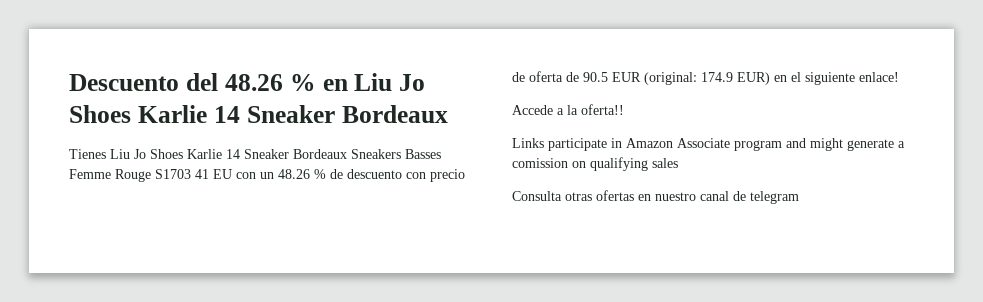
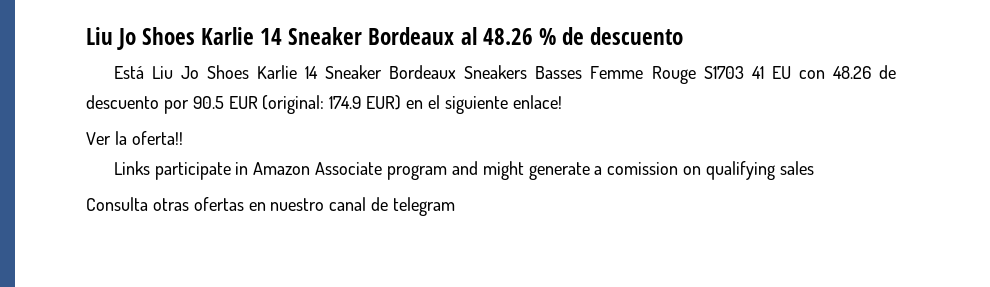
- Descuento del 48.26 % en Liu Jo Shoes Karlie 14 Sneaker Bordeaux
- Tienes Liu Jo Shoes Karlie 14 Sneaker Bordeaux Sneakers Basses Femme Rouge S1703 41 EU con un 48.26 % de descuento con precio de oferta de 90.5 EUR (original: 174.9 EUR) en el siguiente enlace!
+ Liu Jo Shoes Karlie 14 Sneaker Bordeaux al 48.26 % de descuento
+ Está Liu Jo Shoes Karlie 14 Sneaker Bordeaux Sneakers Basses Femme Rouge S1703 41 EU con 48.26 de descuento por 90.5 EUR (original: 174.9 EUR) en el siguiente enlace!
- Accede a la oferta!!
+ Ver la oferta!!

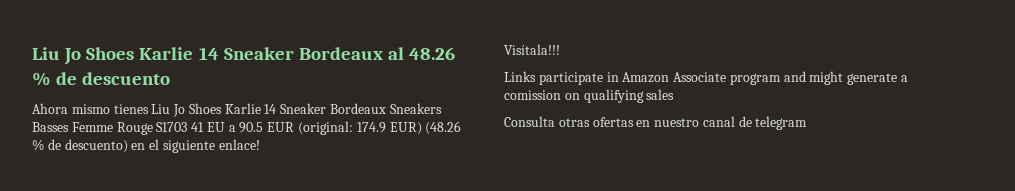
- Está Liu Jo Shoes Karlie 14 Sneaker Bordeaux Sneakers Basses Femme Rouge S1703 41 EU con 48.26 de descuento por 90.5 EUR (original: 174.9 EUR) en el siguiente enlace!
+ Ahora mismo tienes Liu Jo Shoes Karlie 14 Sneaker Bordeaux Sneakers Basses Femme Rouge S1703 41 EU a 90.5 EUR (original: 174.9 EUR) (48.26 % de descuento) en el siguiente enlace!
- Ver la oferta!!
+ Visítala!!!

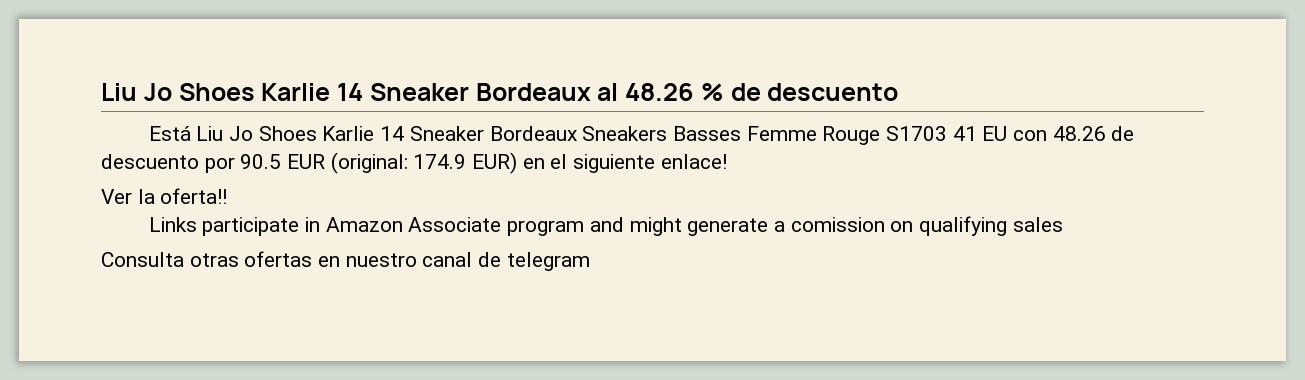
- Ahora mismo tienes Liu Jo Shoes Karlie 14 Sneaker Bordeaux Sneakers Basses Femme Rouge S1703 41 EU a 90.5 EUR (original: 174.9 EUR) (48.26 % de descuento) en el siguiente enlace!
+ Está Liu Jo Shoes Karlie 14 Sneaker Bordeaux Sneakers Basses Femme Rouge S1703 41 EU con 48.26 de descuento por 90.5 EUR (original: 174.9 EUR) en el siguiente enlace!
- Visítala!!!
+ Ver la oferta!!

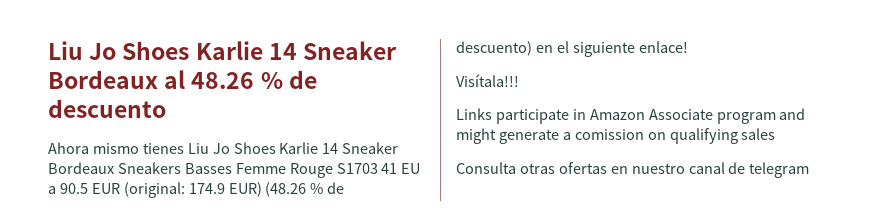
- Está Liu Jo Shoes Karlie 14 Sneaker Bordeaux Sneakers Basses Femme Rouge S1703 41 EU con 48.26 de descuento por 90.5 EUR (original: 174.9 EUR) en el siguiente enlace!
+ Ahora mismo tienes Liu Jo Shoes Karlie 14 Sneaker Bordeaux Sneakers Basses Femme Rouge S1703 41 EU a 90.5 EUR (original: 174.9 EUR) (48.26 % de descuento) en el siguiente enlace!
- Ver la oferta!!
+ Visítala!!!

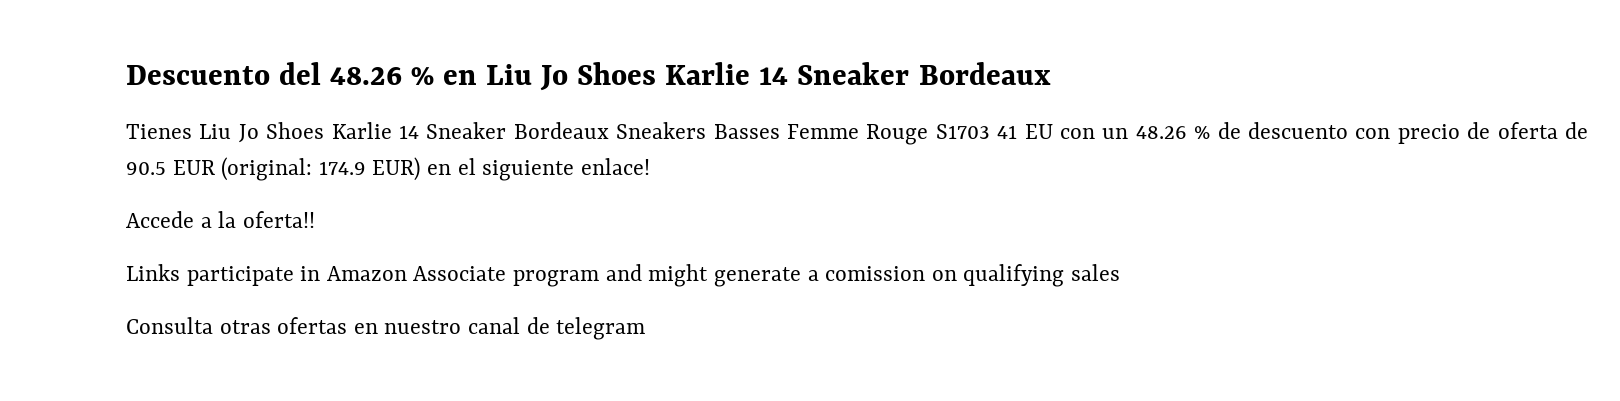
- Liu Jo Shoes Karlie 14 Sneaker Bordeaux al 48.26 % de descuento
- Ahora mismo tienes Liu Jo Shoes Karlie 14 Sneaker Bordeaux Sneakers Basses Femme Rouge S1703 41 EU a 90.5 EUR (original: 174.9 EUR) (48.26 % de descuento) en el siguiente enlace!
+ Descuento del 48.26 % en Liu Jo Shoes Karlie 14 Sneaker Bordeaux
+ Tienes Liu Jo Shoes Karlie 14 Sneaker Bordeaux Sneakers Basses Femme Rouge S1703 41 EU con un 48.26 % de descuento con precio de oferta de 90.5 EUR (original: 174.9 EUR) en el siguiente enlace!
- Visítala!!!
+ Accede a la oferta!!

